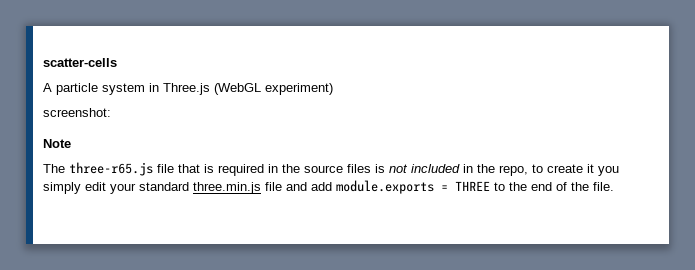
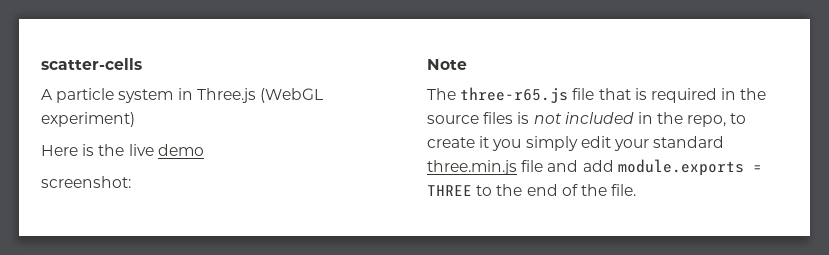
+ Here is the live demo

